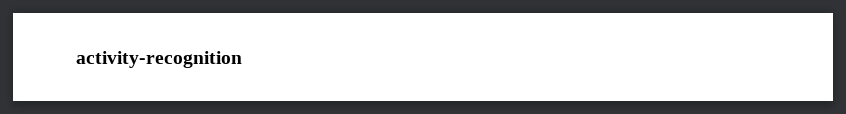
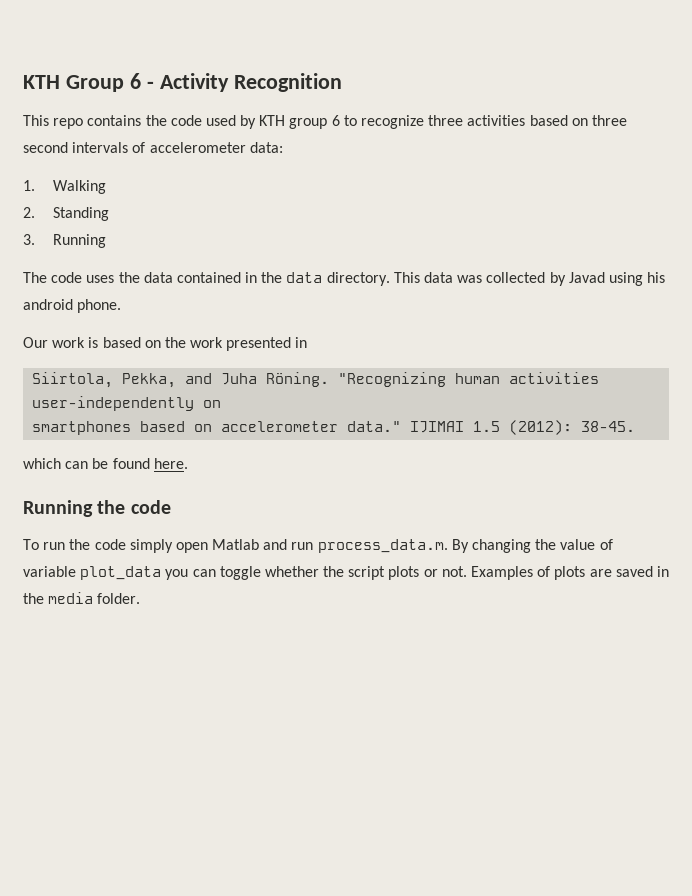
- activity-recognition
+ KTH Group 6 - Activity Recognition
+ This repo contains the code used by KTH group 6 to recognize three activities based on three second intervals of accelerometer data:
+ 1. Walking
+ 2. Standing
+ 3. Running
+ The code uses the data contained in the data directory. This data was collected by Javad using his android phone.
+ Our work is based on the work presented in
+ Siirtola, Pekka, and Juha Röning. "Recognizing human activities user-independently on
+ smartphones based on accelerometer data." IJIMAI 1.5 (2012): 38-45.
+ which can be found here.
+ Running the code
+ To run the code simply open Matlab and run process_data.m. By changing the value of variable plot_data you can toggle whether the script plots or not. Examples of plots are saved in the media folder.

